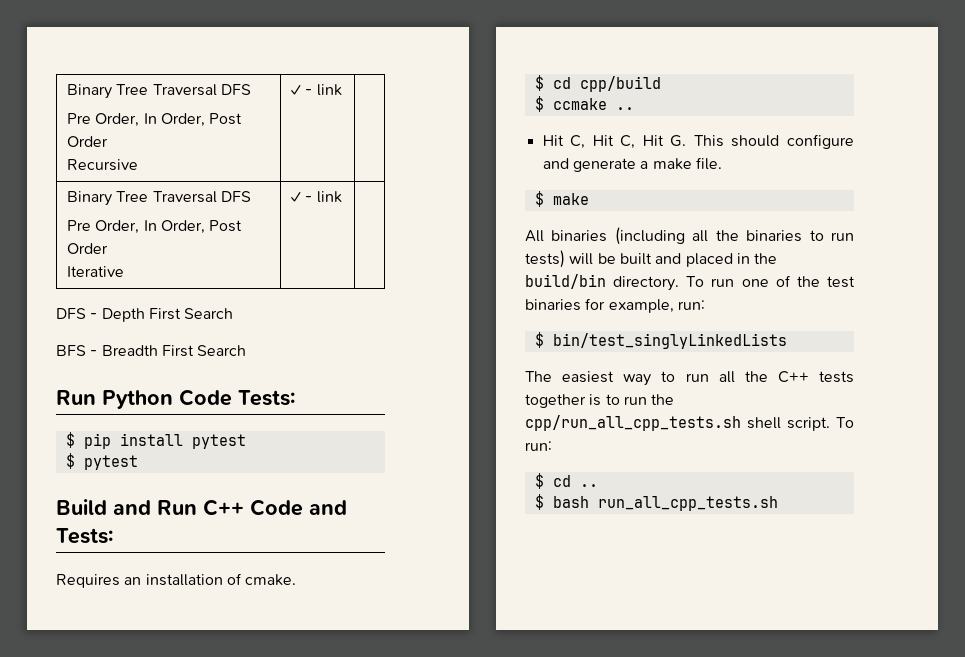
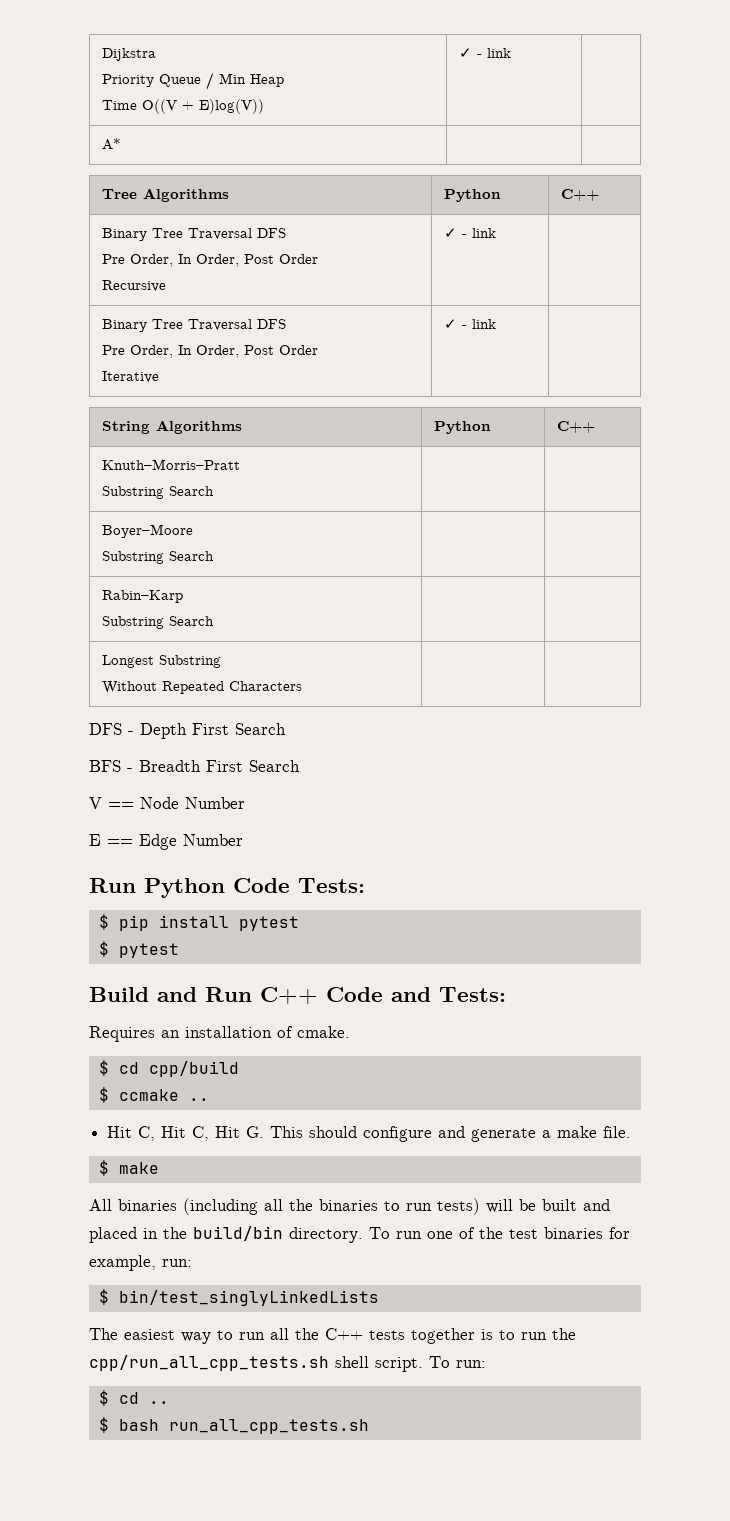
+ Dijkstra
+ Priority Queue / Min Heap
+ Time O((V + E)log(V)) | ✓ - link |
+ A* | |
+ Tree Algorithms | Python | C++
+ String Algorithms | Python | C++
+ Knuth–Morris–Pratt
+ Substring Search | |
+ Boyer–Moore
+ Substring Search | |
+ Rabin–Karp
+ Substring Search | |
+ Longest Substring
+ Without Repeated Characters | |
+ V == Node Number
+ E == Edge Number

